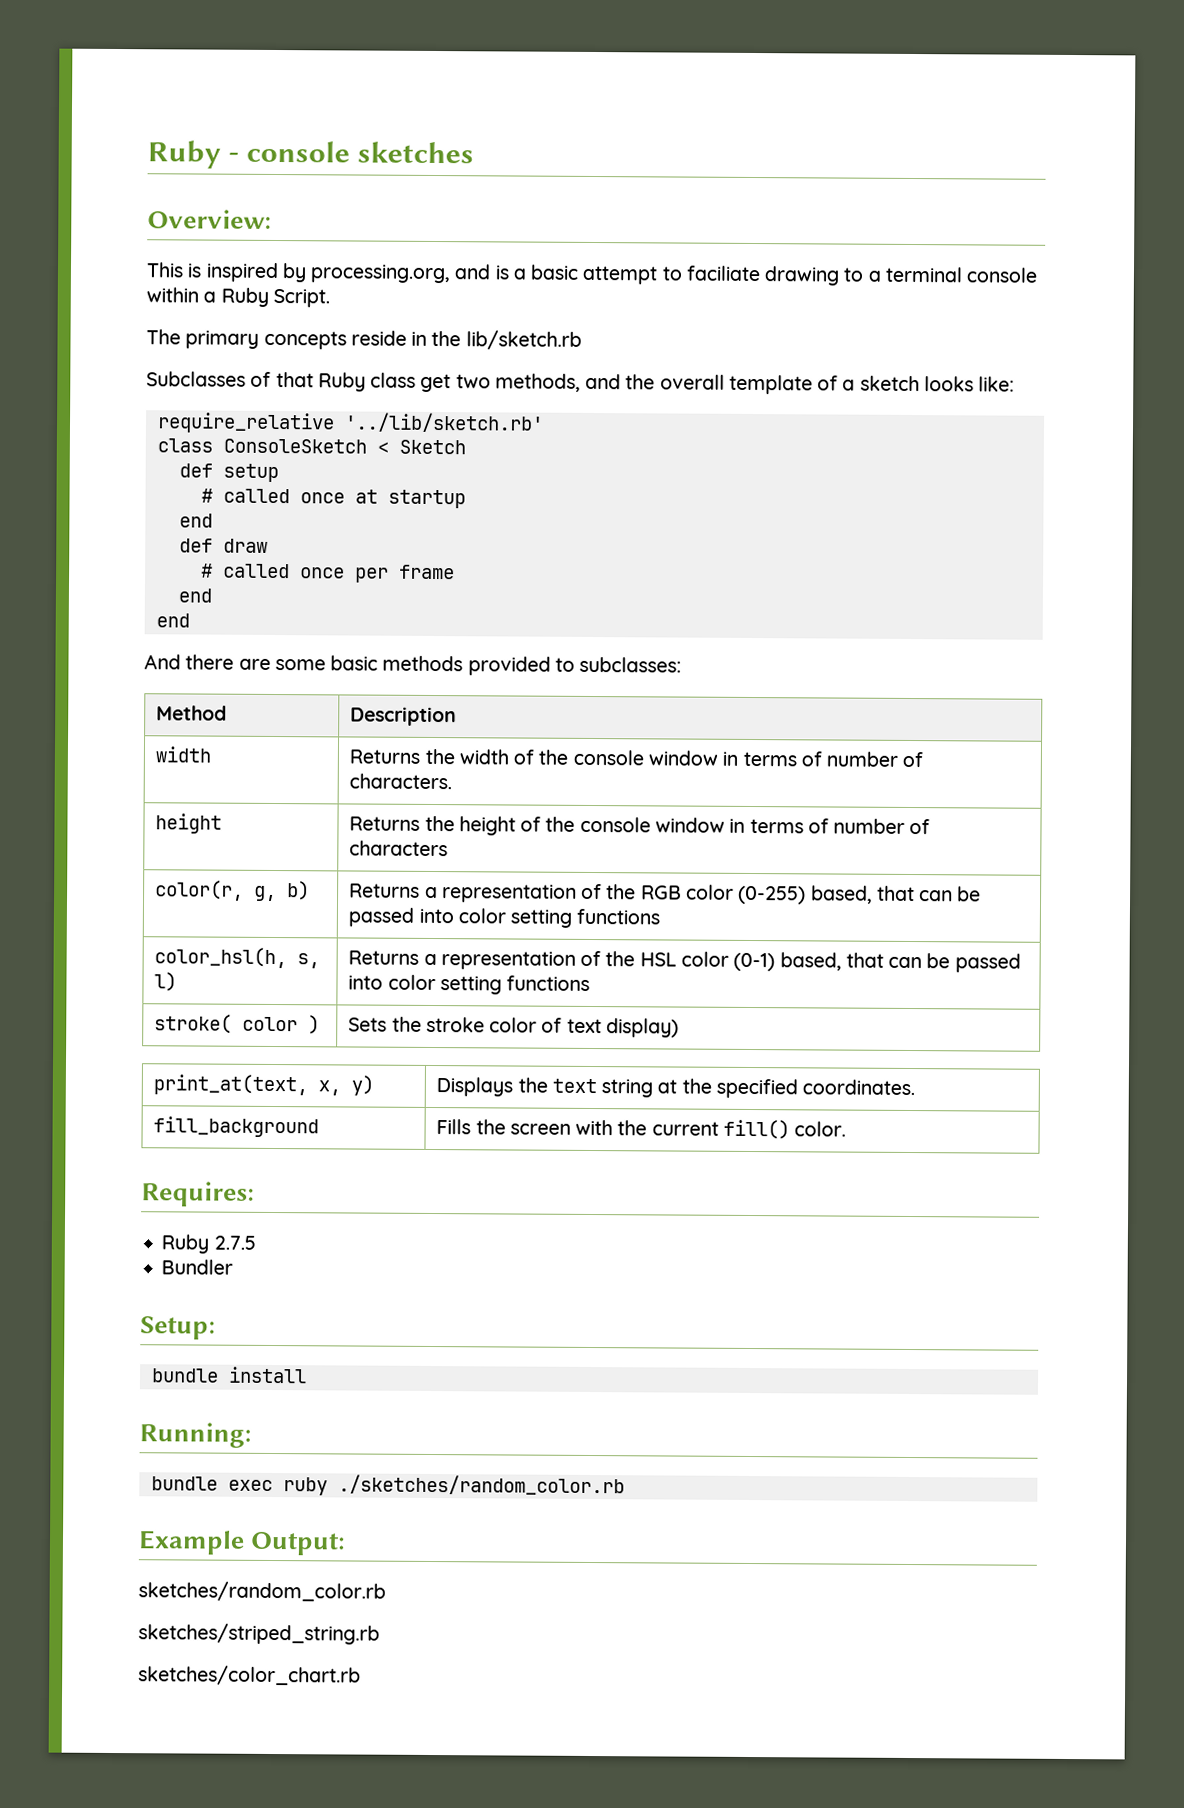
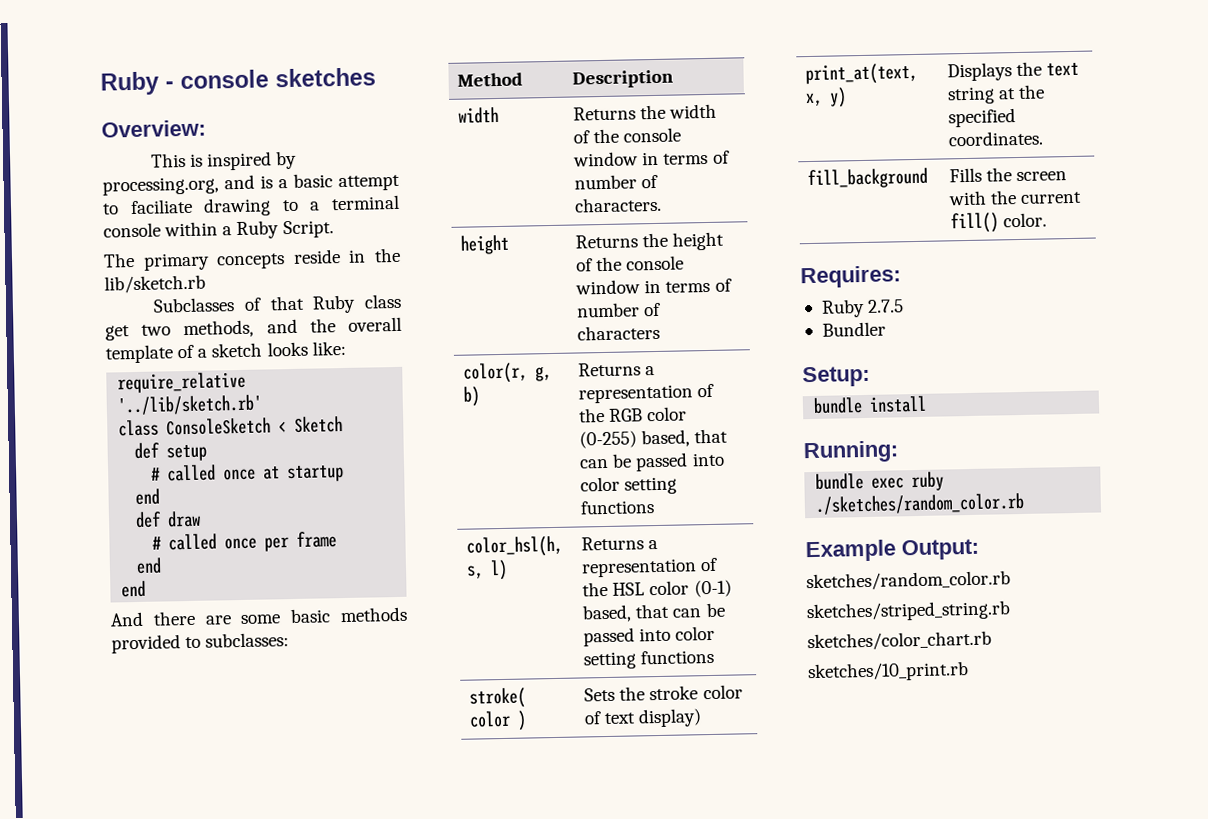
+ sketches/10_print.rb

